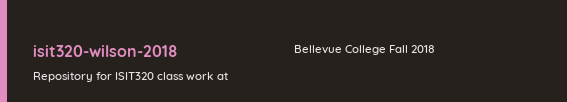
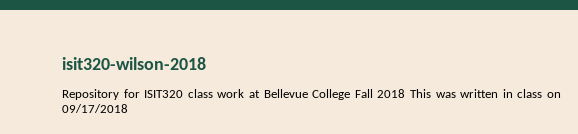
- Repository for ISIT320 class work at Bellevue College Fall 2018
+ Repository for ISIT320 class work at Bellevue College Fall 2018 This was written in class on 09/17/2018

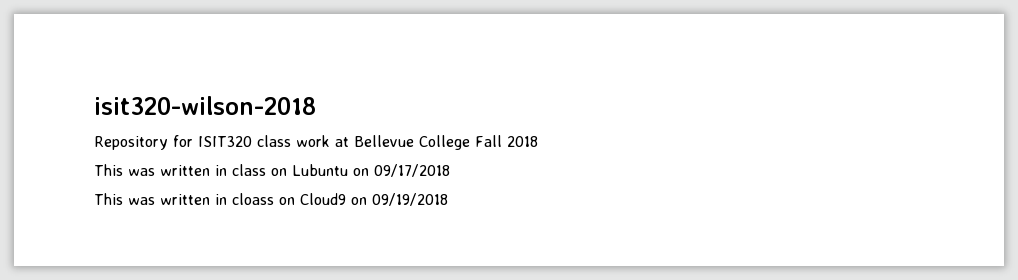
- Repository for ISIT320 class work at Bellevue College Fall 2018 This was written in class on 09/17/2018
+ Repository for ISIT320 class work at Bellevue College Fall 2018
+ This was written in class on Lubuntu on 09/17/2018
+ This was written in cloass on Cloud9 on 09/19/2018

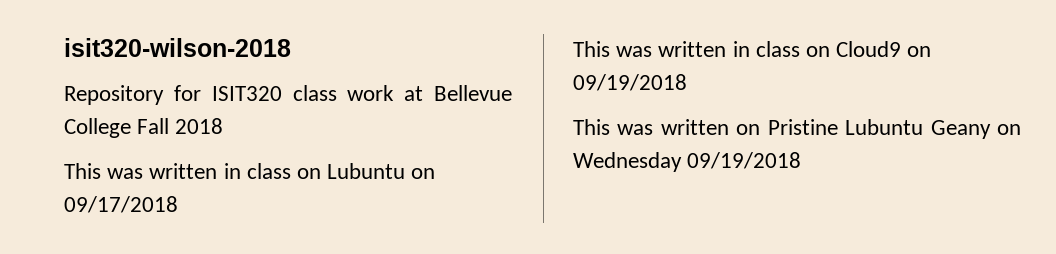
- This was written in cloass on Cloud9 on 09/19/2018
+ This was written in class on Cloud9 on 09/19/2018
+ This was written on Pristine Lubuntu Geany on Wednesday 09/19/2018

